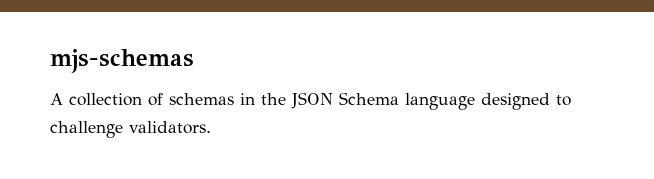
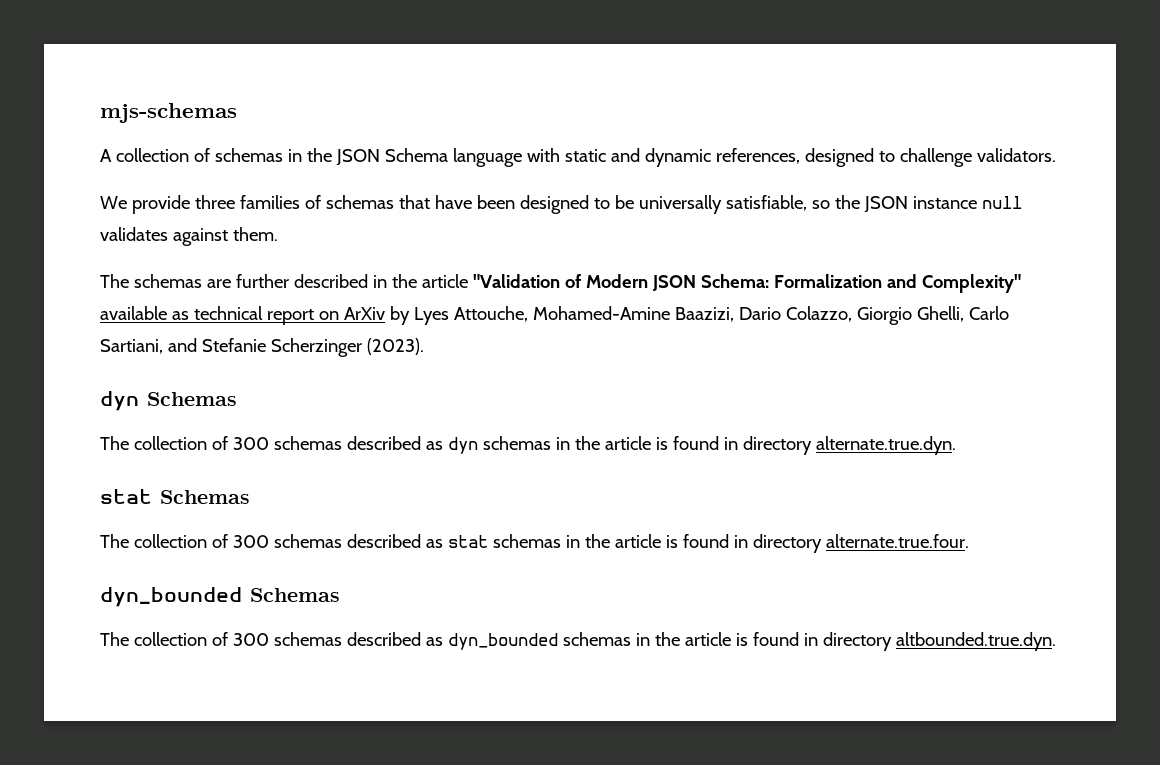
- A collection of schemas in the JSON Schema language designed to challenge validators.
+ A collection of schemas in the JSON Schema language with static and dynamic references, designed to challenge validators.
+ We provide three families of schemas that have been designed to be universally satisfiable, so the JSON instance null validates against them.
+ The schemas are further described in the article "Validation of Modern JSON Schema: Formalization and Complexity" available as technical report on ArXiv by Lyes Attouche, Mohamed-Amine Baazizi, Dario Colazzo, Giorgio Ghelli, Carlo Sartiani, and Stefanie Scherzinger (2023).
+ dyn Schemas
+ The collection of 300 schemas described as dyn schemas in the article is found in directory alternate.true.dyn.
+ stat Schemas
+ The collection of 300 schemas described as stat schemas in the article is found in directory alternate.true.four.
+ dyn_bounded Schemas
+ The collection of 300 schemas described as dyn_bounded schemas in the article is found in directory altbounded.true.dyn.

